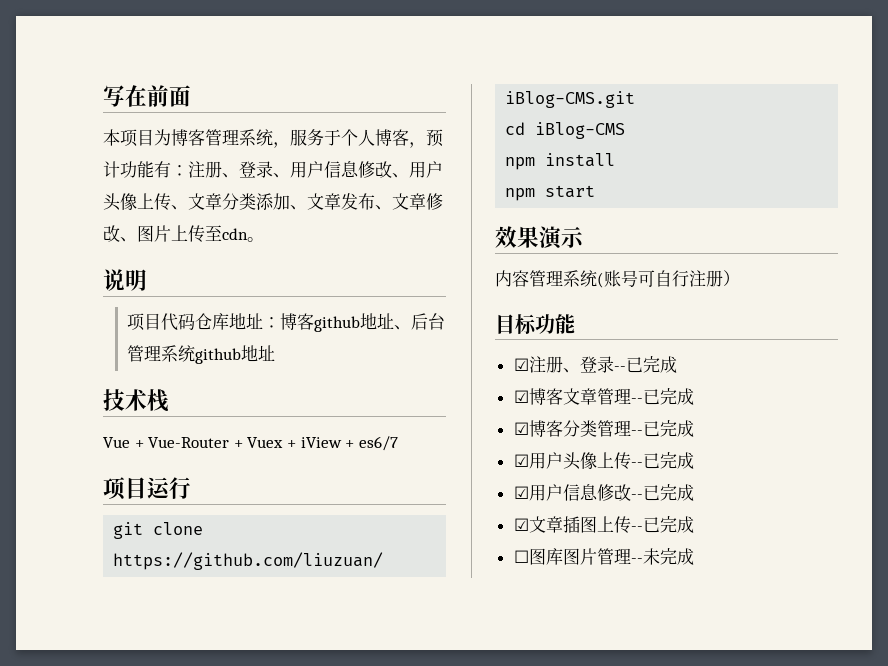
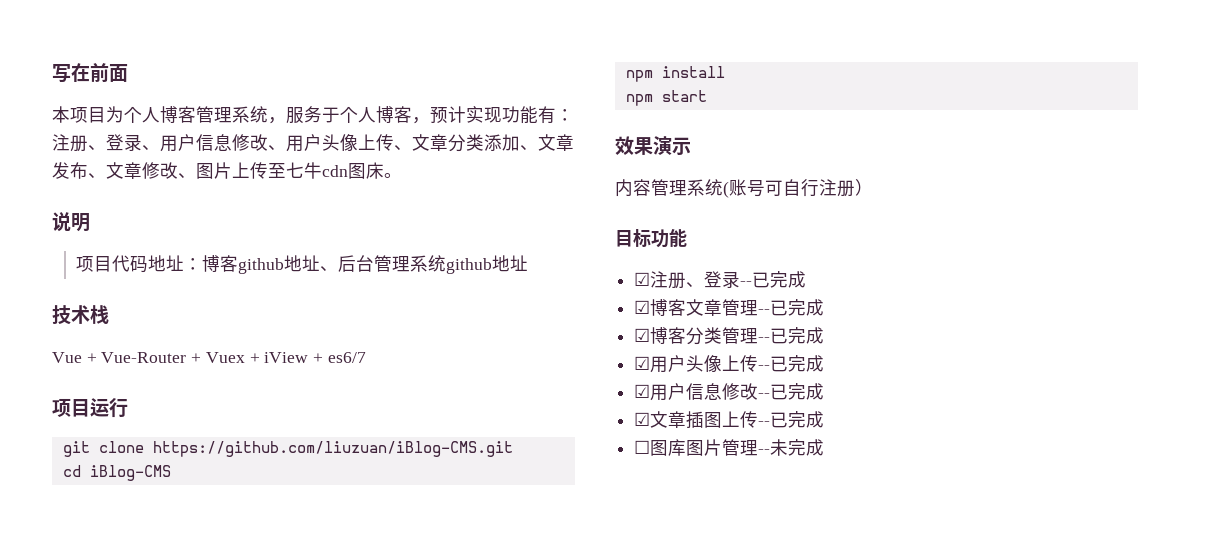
- 本项目为博客管理系统，服务于个人博客，预计功能有：注册、登录、用户信息修改、用户头像上传、文章分类添加、文章发布、文章修改、图片上传至cdn。
+ 本项目为个人博客管理系统，服务于个人博客，预计实现功能有：注册、登录、用户信息修改、用户头像上传、文章分类添加、文章发布、文章修改、图片上传至七牛cdn图床。
- 项目代码仓库地址：博客github地址、后台管理系统github地址
+ 项目代码地址：博客github地址、后台管理系统github地址

